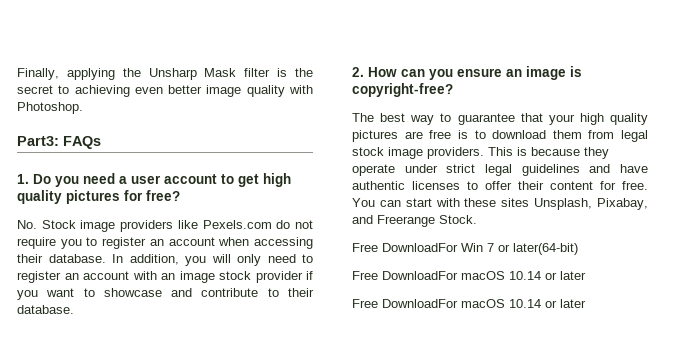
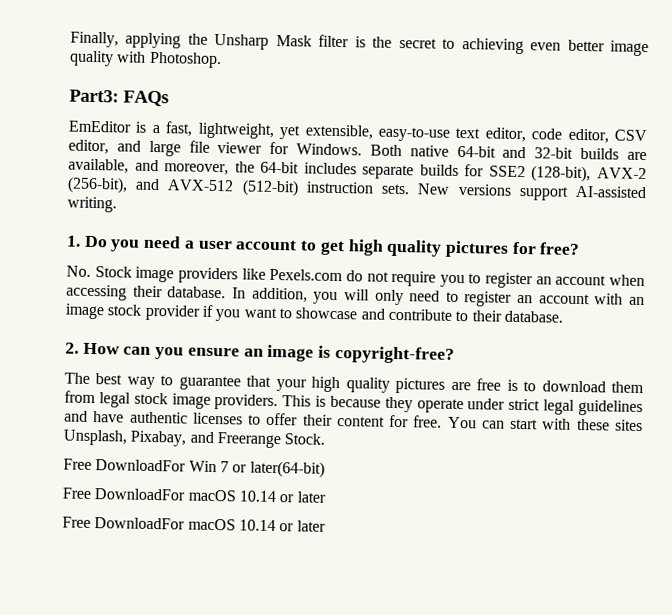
+ EmEditor is a fast, lightweight, yet extensible, easy-to-use text editor, code editor, CSV editor, and large file viewer for Windows. Both native 64-bit and 32-bit builds are available, and moreover, the 64-bit includes separate builds for SSE2 (128-bit), AVX-2 (256-bit), and AVX-512 (512-bit) instruction sets. New versions support AI-assisted writing.

